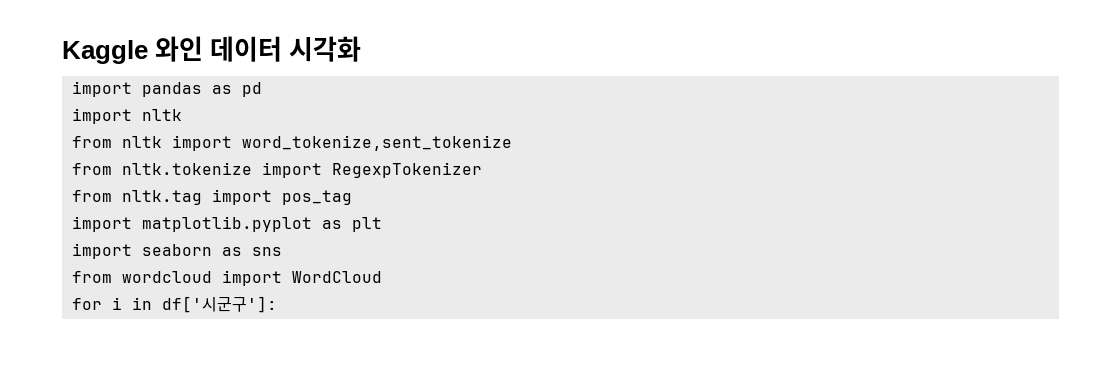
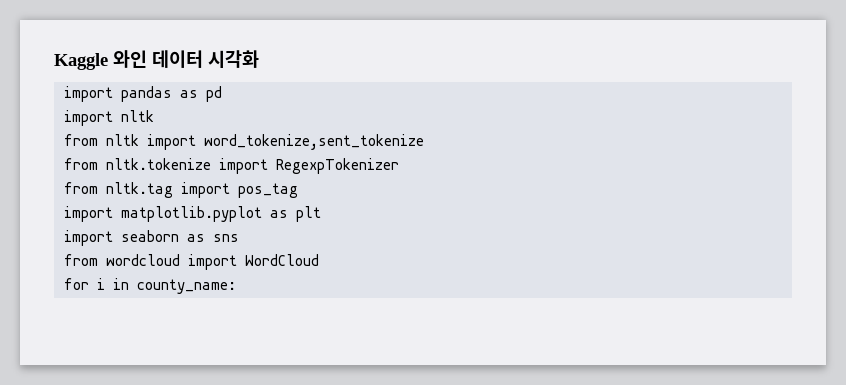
- for i in df['시군구']:
+ for i in county_name:

